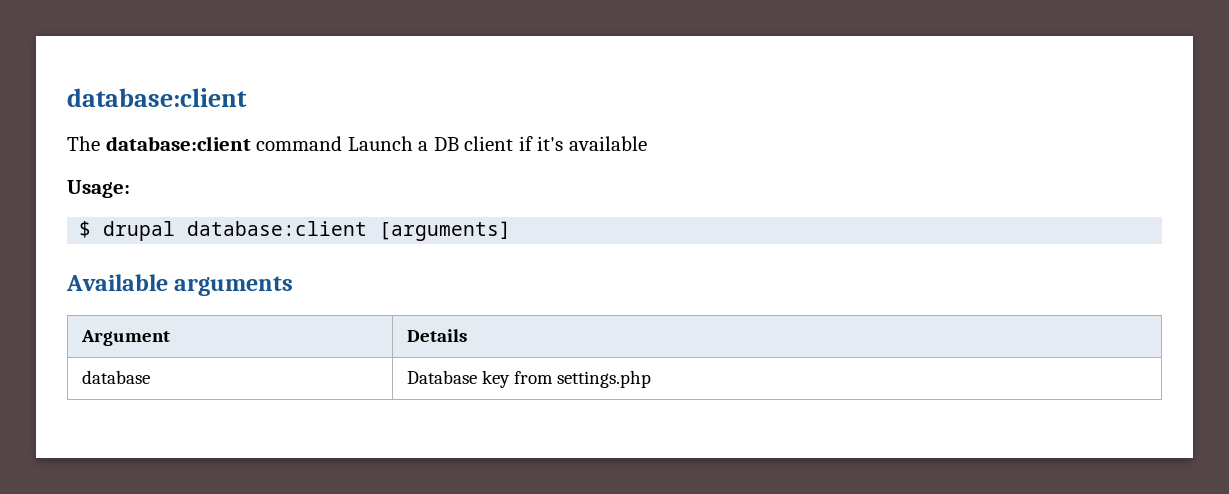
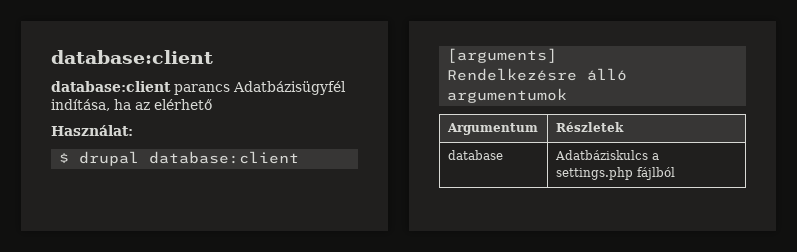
- The database:client command Launch a DB client if it's available
- Usage:
+ database:client parancs Adatbázisügyfél indítása, ha az elérhető
+ Használat:
  $ drupal database:client [arguments]
- Available arguments
- Argument | Details
- database | Database key from settings.php
+ Rendelkezésre álló argumentumok
+ Argumentum | Részletek
+ database | Adatbáziskulcs a settings.php fájlból

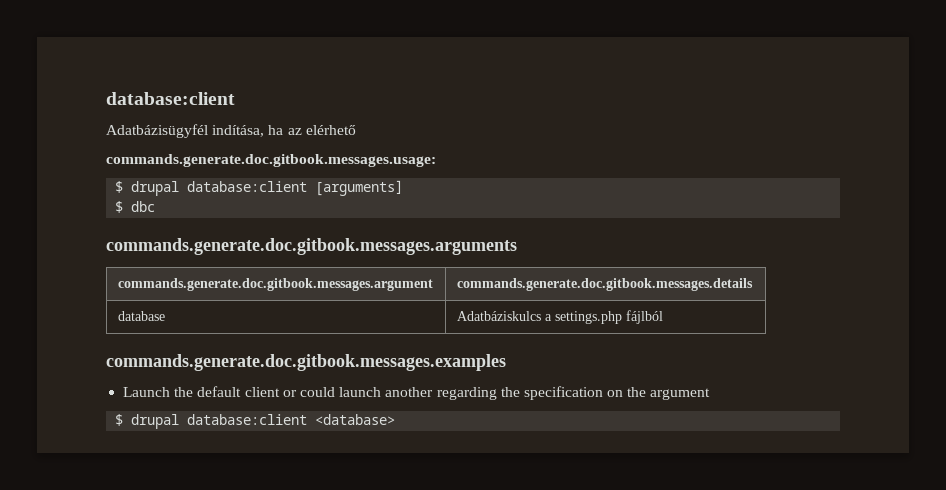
- database:client parancs Adatbázisügyfél indítása, ha az elérhető
+ Adatbázisügyfél indítása, ha az elérhető
- Használat:
+ commands.generate.doc.gitbook.messages.usage:
- Rendelkezésre álló argumentumok
- Argumentum | Részletek
+ $ dbc
+ commands.generate.doc.gitbook.messages.arguments
+ commands.generate.doc.gitbook.messages.argument | commands.generate.doc.gitbook.messages.details
+ commands.generate.doc.gitbook.messages.examples
+ Launch the default client or could launch another regarding the specification on the argument
+ $ drupal database:client <database>

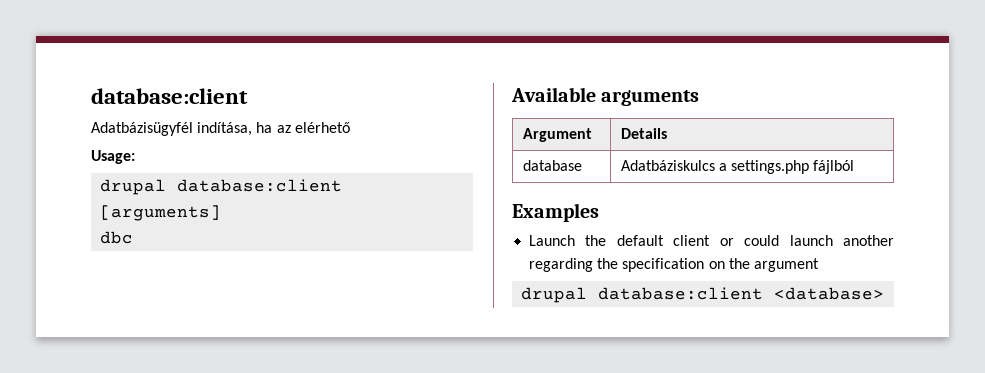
- commands.generate.doc.gitbook.messages.usage:
- $ drupal database:client [arguments]
+ Usage:
+ drupal database:client [arguments]
- $ dbc
+ dbc
- commands.generate.doc.gitbook.messages.arguments
- commands.generate.doc.gitbook.messages.argument | commands.generate.doc.gitbook.messages.details
+ Available arguments
+ Argument | Details
- commands.generate.doc.gitbook.messages.examples
+ Examples
- $ drupal database:client <database>
+ drupal database:client <database>

